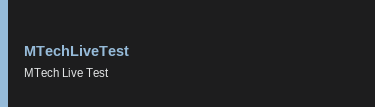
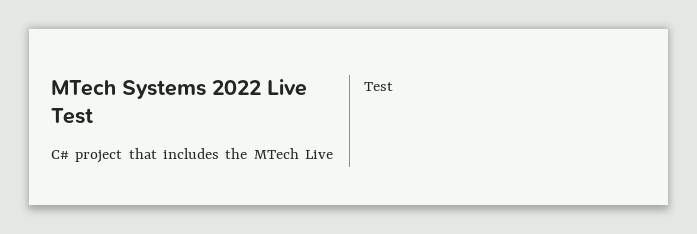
- MTechLiveTest
- MTech Live Test
+ MTech Systems 2022 Live Test
+ C# project that includes the MTech Live Test

